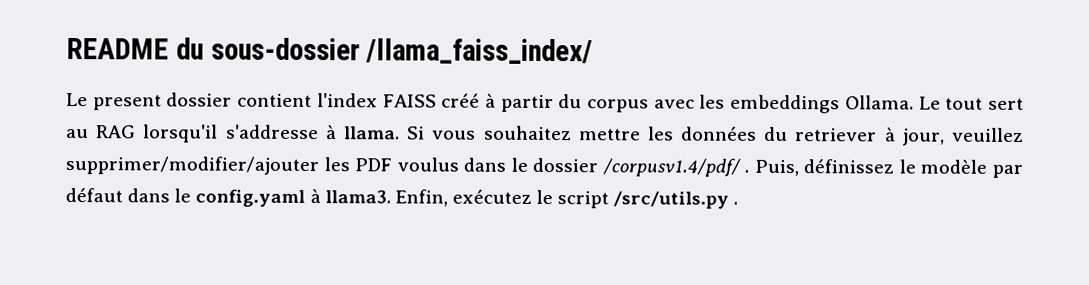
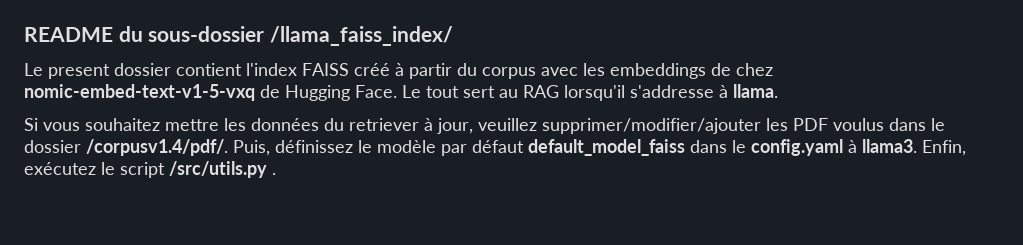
- Le present dossier contient l'index FAISS créé à partir du corpus avec les embeddings Ollama.
+ Le present dossier contient l'index FAISS créé à partir du corpus avec les embeddings de chez nomic-embed-text-v1-5-vxq de Hugging Face.
- Le tout sert au RAG lorsqu'il s'addresse à llama. Si vous souhaitez mettre les données du retriever à jour, veuillez supprimer/modifier/ajouter les PDF voulus dans le dossier /corpusv1.4/pdf/ . Puis, définissez le modèle par défaut dans le config.yaml à llama3.
+ Le tout sert au RAG lorsqu'il s'addresse à llama.
+ Si vous souhaitez mettre les données du retriever à jour, veuillez supprimer/modifier/ajouter les PDF voulus dans le dossier /corpusv1.4/pdf/. Puis, définissez le modèle par défaut default_model_faiss dans le config.yaml à llama3.

